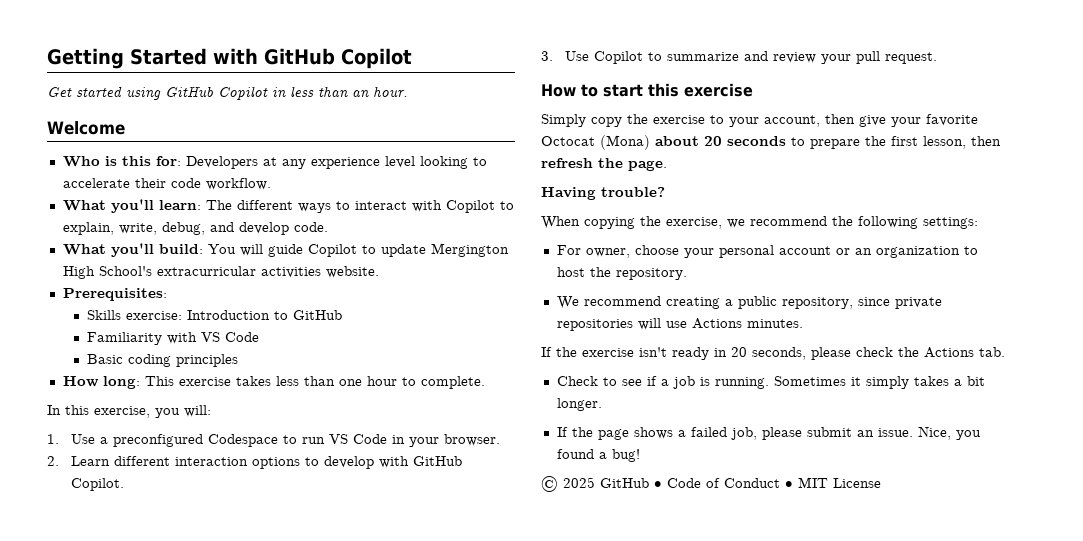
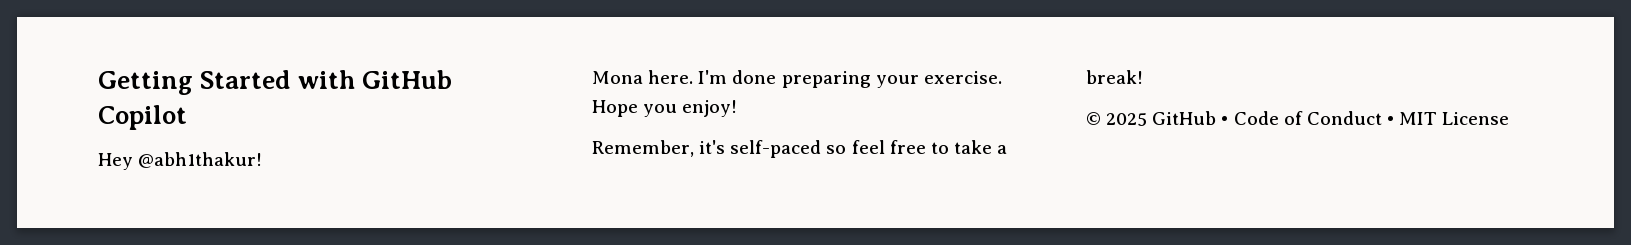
- Get started using GitHub Copilot in less than an hour.
- Welcome
- Who is this for: Developers at any experience level looking to accelerate their code workflow.
- What you'll learn: The different ways to interact with Copilot to explain, write, debug, and develop code.
- What you'll build: You will guide Copilot to update Mergington High School's extracurricular activities website.
- Prerequisites:
- Skills exercise: Introduction to GitHub
- Familiarity with VS Code
- Basic coding principles
- How long: This exercise takes less than one hour to complete.
- In this exercise, you will:
- 1. Use a preconfigured Codespace to run VS Code in your browser.
- 2. Learn different interaction options to develop with GitHub Copilot.
- 3. Use Copilot to summarize and review your pull request.
- How to start this exercise
- Simply copy the exercise to your account, then give your favorite Octocat (Mona) about 20 seconds to prepare the first lesson, then refresh the page.
- Having trouble?
- When copying the exercise, we recommend the following settings:
- For owner, choose your personal account or an organization to host the repository.
- We recommend creating a public repository, since private repositories will use Actions minutes.
- If the exercise isn't ready in 20 seconds, please check the Actions tab.
- Check to see if a job is running. Sometimes it simply takes a bit longer.
- If the page shows a failed job, please submit an issue. Nice, you found a bug!
+ Hey @abh1thakur!
+ Mona here. I'm done preparing your exercise. Hope you enjoy!
+ Remember, it's self-paced so feel free to take a break!

